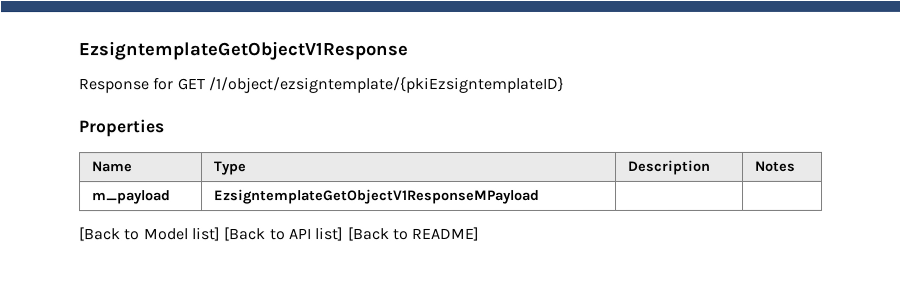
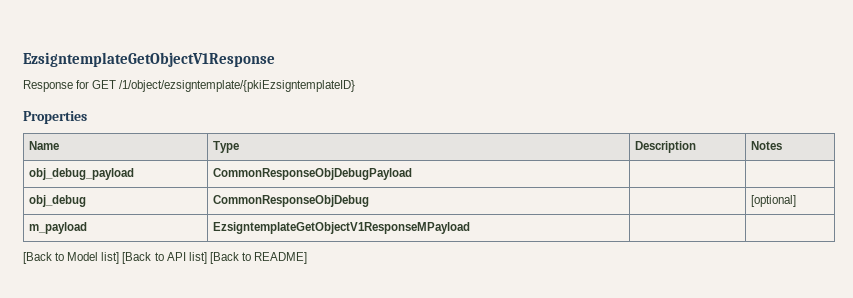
+ obj_debug_payload | CommonResponseObjDebugPayload | |
+ obj_debug | CommonResponseObjDebug | | [optional]

